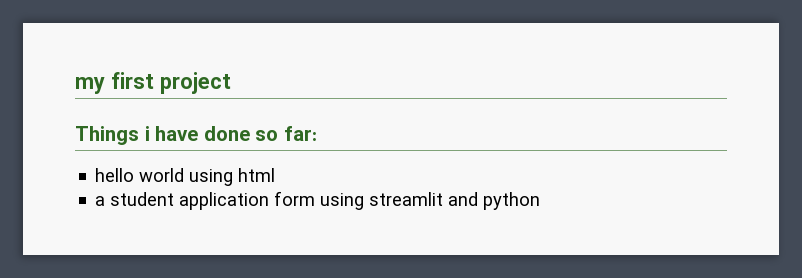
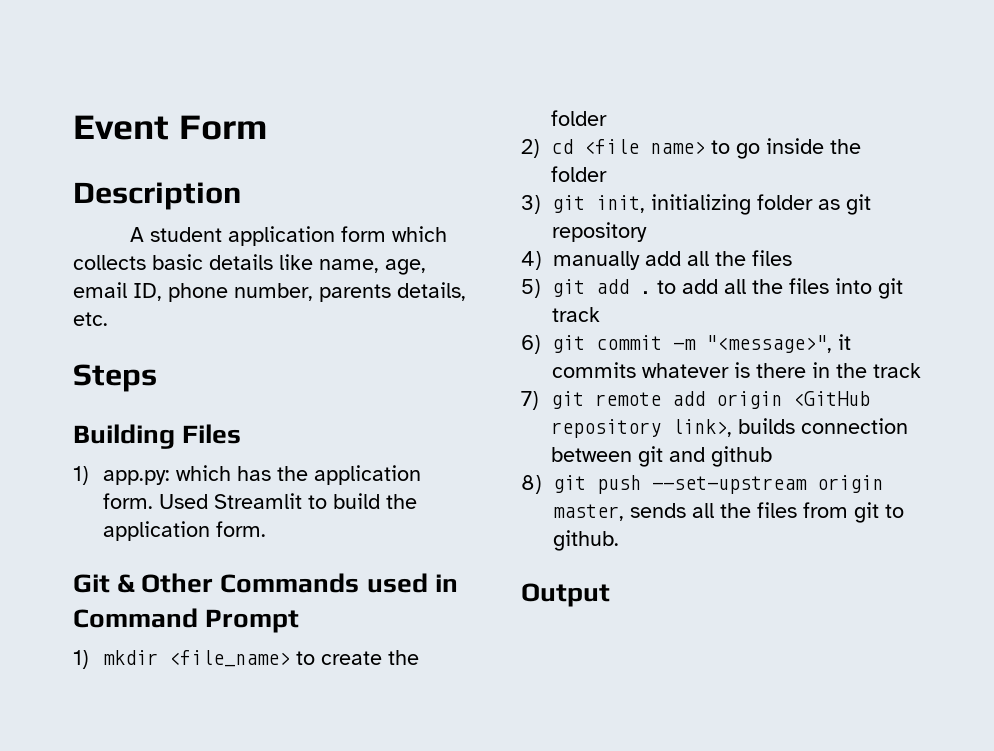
- my first project
- Things i have done so far:
- hello world using html
- a student application form using streamlit and python
+ Event Form
+ Description
+ A student application form which collects basic details like name, age, email ID, phone number, parents details, etc.
+ Steps
+ Building Files
+ 1) app.py: which has the application form. Used Streamlit to build the application form.
+ Git & Other Commands used in Command Prompt
+ 1) mkdir <file_name> to create the folder
+ 2) cd <file name> to go inside the folder
+ 3) git init, initializing folder as git repository
+ 4) manually add all the files
+ 5) git add . to add all the files into git track
+ 6) git commit -m "<message>", it commits whatever is there in the track
+ 7) git remote add origin <GitHub repository link>, builds connection between git and github
+ 8) git push --set-upstream origin master, sends all the files from git to github.
+ Output

